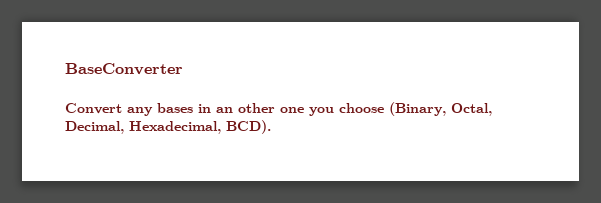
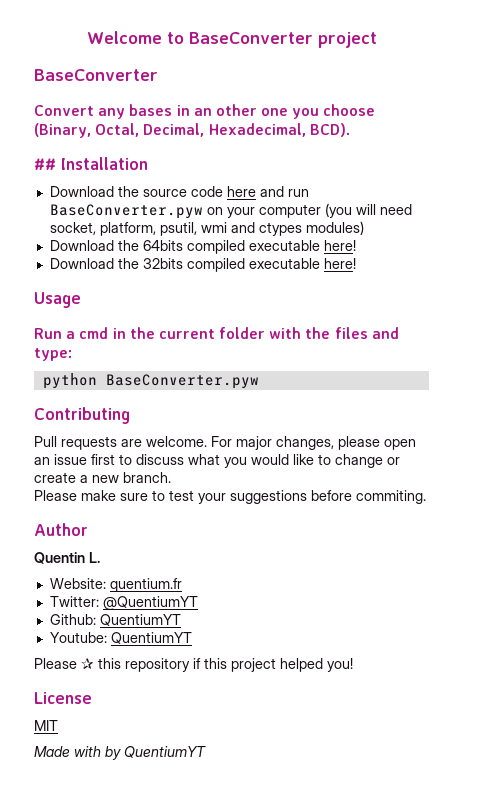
+ Welcome to BaseConverter project
+ ## Installation
+ Download the source code here and run BaseConverter.pyw on your computer (you will need socket, platform, psutil, wmi and ctypes modules)
+ Download the 64bits compiled executable here!
+ Download the 32bits compiled executable here!
+ Usage
+ Run a cmd in the current folder with the files and type:
+ python BaseConverter.pyw
+ Contributing
+ Pull requests are welcome. For major changes, please open an issue first to discuss what you would like to change or create a new branch.
+ Please make sure to test your suggestions before commiting.
+ Author
+ Quentin L.
+ Website: quentium.fr
+ Twitter: @QuentiumYT
+ Github: QuentiumYT
+ Youtube: QuentiumYT
+ Please ✰ this repository if this project helped you!
+ License
+ MIT
+ Made with by QuentiumYT

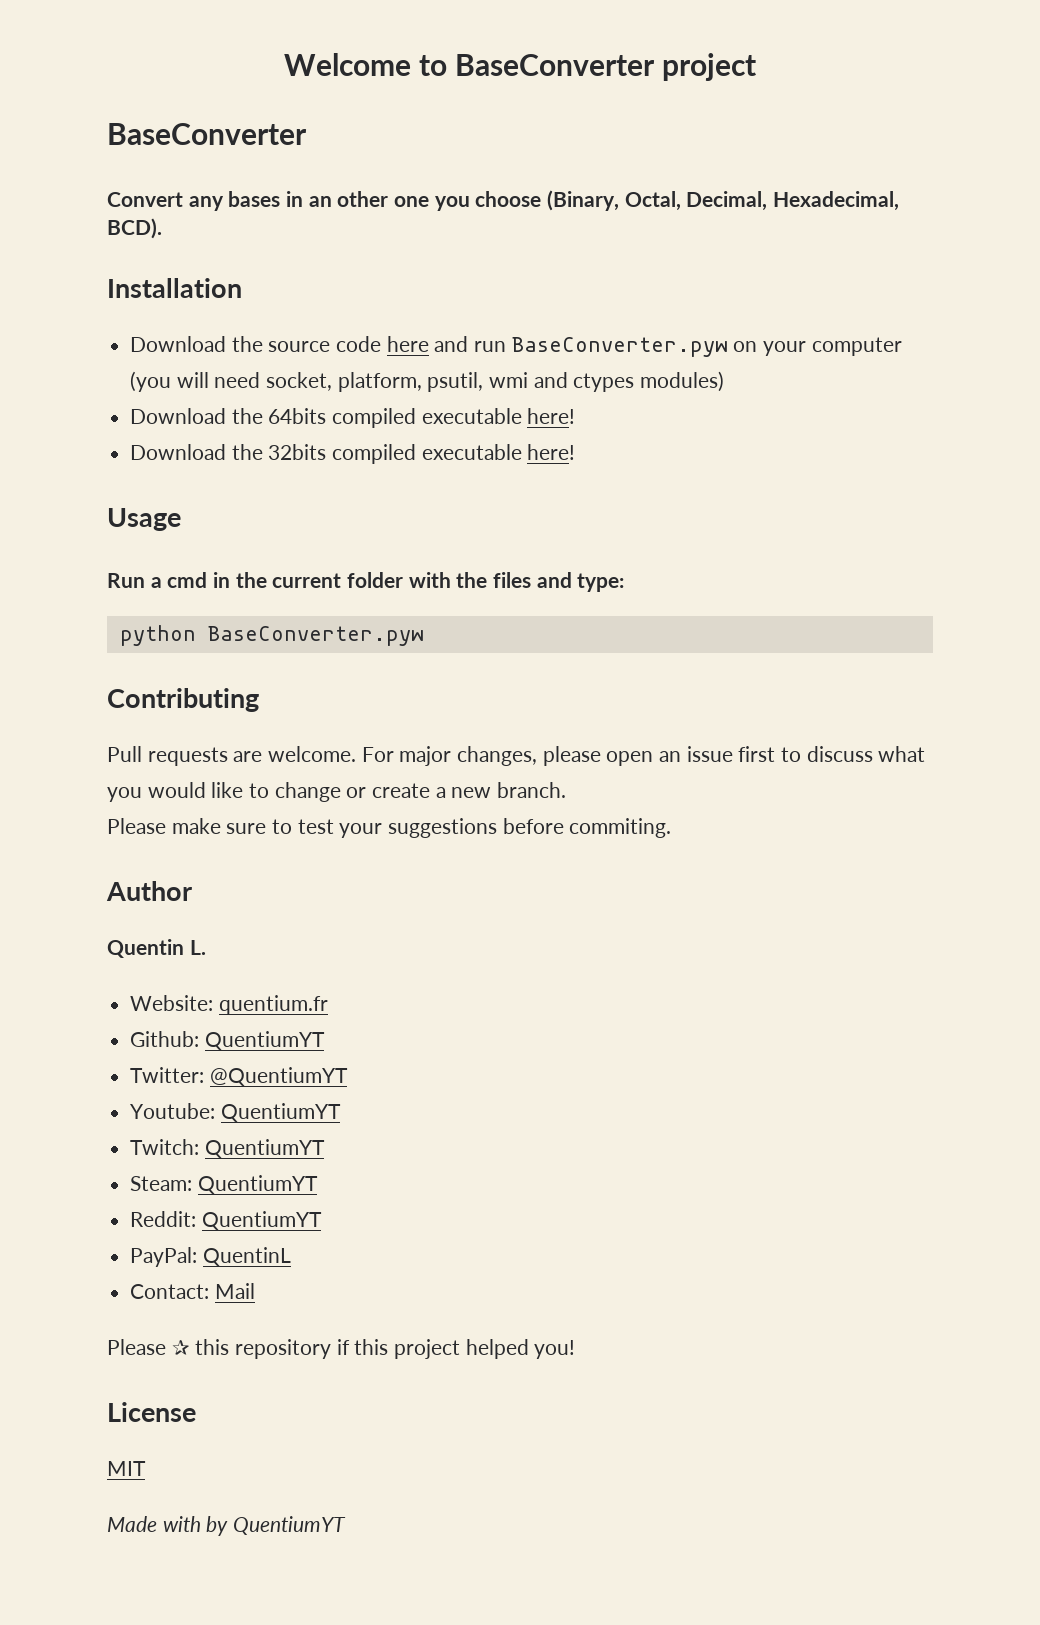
- ## Installation
+ Installation
+ Github: QuentiumYT
- Github: QuentiumYT
  Youtube: QuentiumYT
+ Twitch: QuentiumYT
+ Steam: QuentiumYT
+ Reddit: QuentiumYT
+ PayPal: QuentinL
+ Contact: Mail

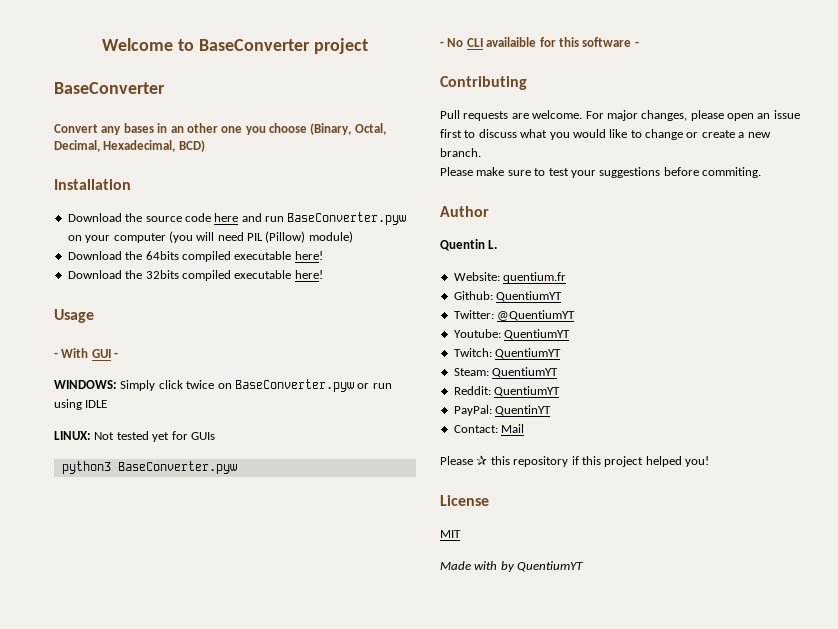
- Convert any bases in an other one you choose (Binary, Octal, Decimal, Hexadecimal, BCD).
+ Convert any bases in an other one you choose (Binary, Octal, Decimal, Hexadecimal, BCD)
- Download the source code here and run BaseConverter.pyw on your computer (you will need socket, platform, psutil, wmi and ctypes modules)
+ Download the source code here and run BaseConverter.pyw on your computer (you will need PIL (Pillow) module)
- Run a cmd in the current folder with the files and type:
- python BaseConverter.pyw
+ - With GUI -
+ WINDOWS: Simply click twice on BaseConverter.pyw or run using IDLE
+ LINUX: Not tested yet for GUIs
+ python3 BaseConverter.pyw
+ - No CLI availaible for this software -
- PayPal: QuentinL
+ PayPal: QuentinYT

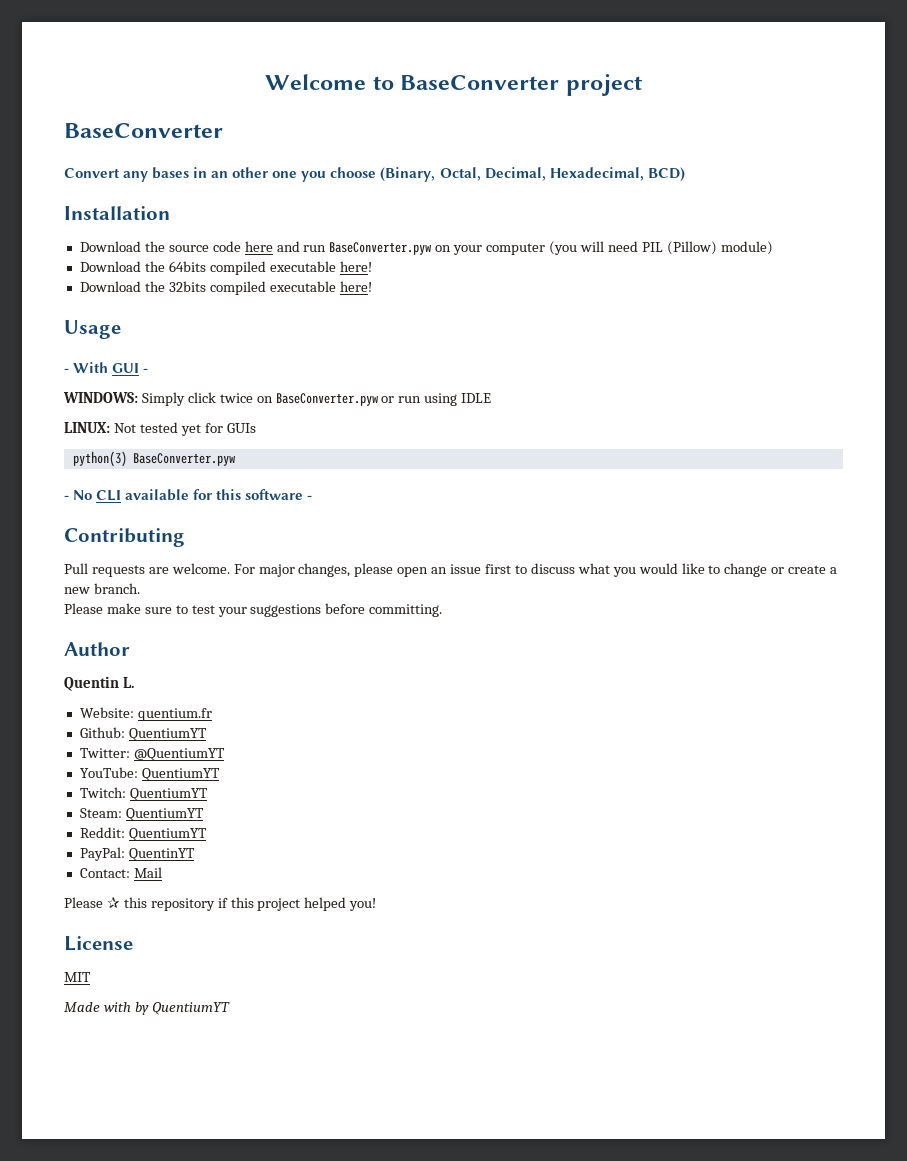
- python3 BaseConverter.pyw
+ python(3) BaseConverter.pyw
- - No CLI availaible for this software -
+ - No CLI available for this software -
- Please make sure to test your suggestions before commiting.
+ Please make sure to test your suggestions before committing.
- Youtube: QuentiumYT
+ YouTube: QuentiumYT

